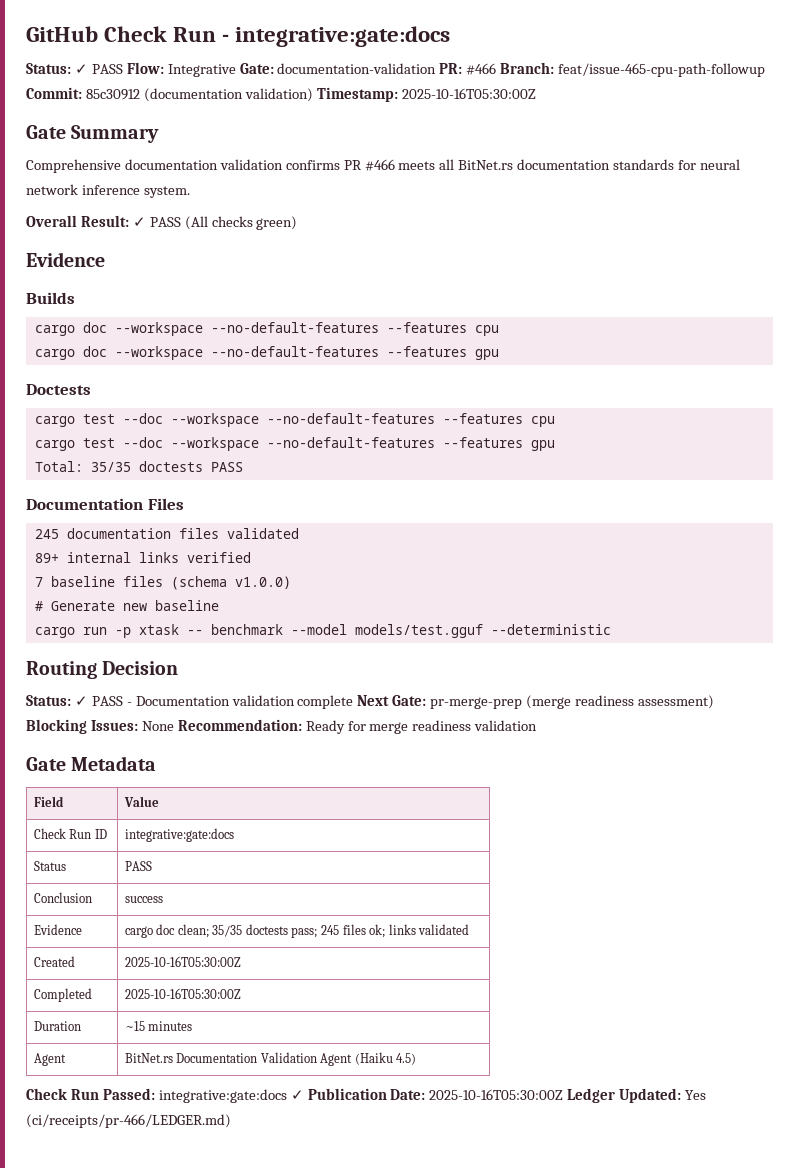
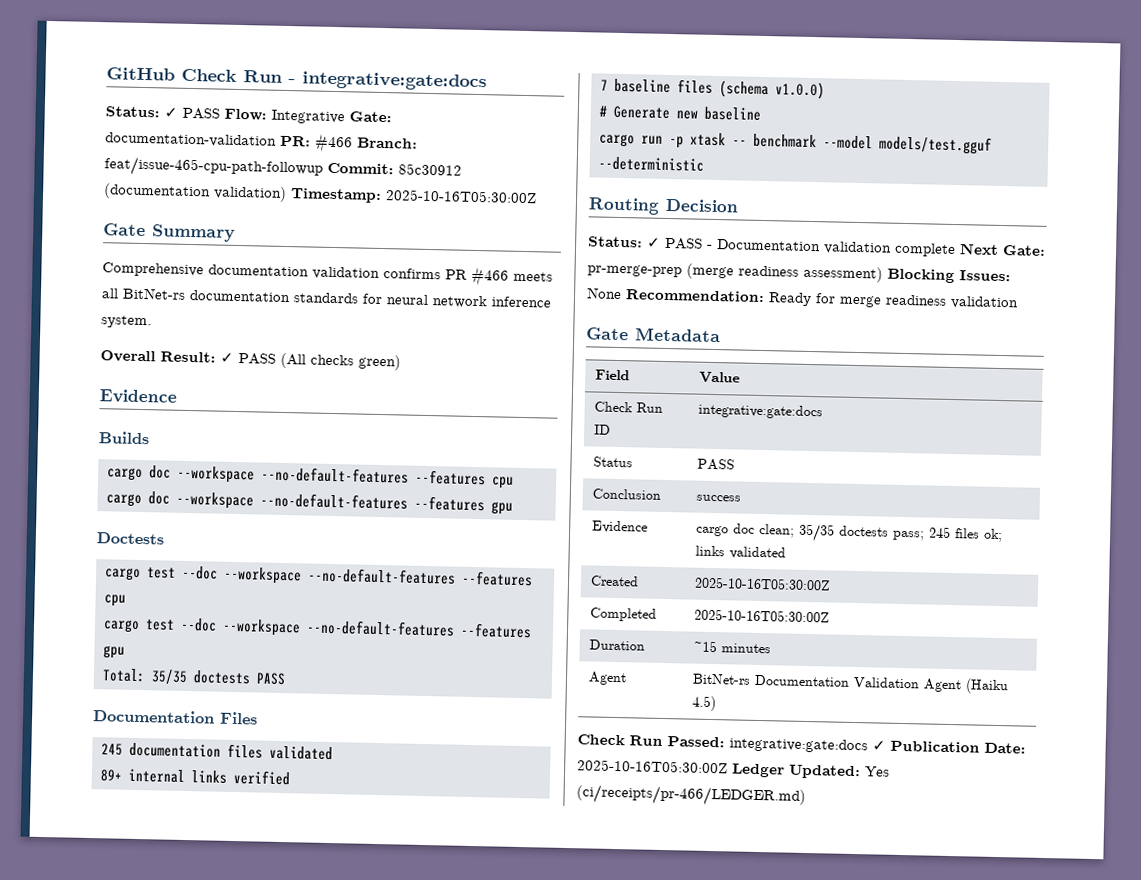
- Comprehensive documentation validation confirms PR #466 meets all BitNet.rs documentation standards for neural network inference system.
+ Comprehensive documentation validation confirms PR #466 meets all BitNet-rs documentation standards for neural network inference system.
- Agent | BitNet.rs Documentation Validation Agent (Haiku 4.5)
+ Agent | BitNet-rs Documentation Validation Agent (Haiku 4.5)

